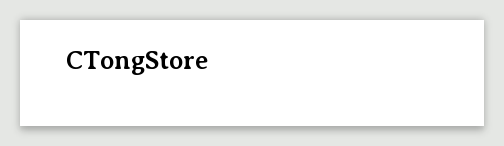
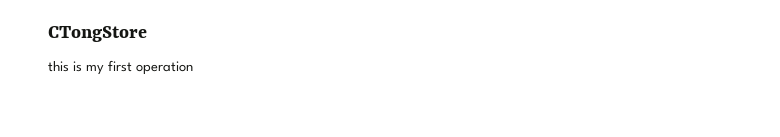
+ this is my first operation

